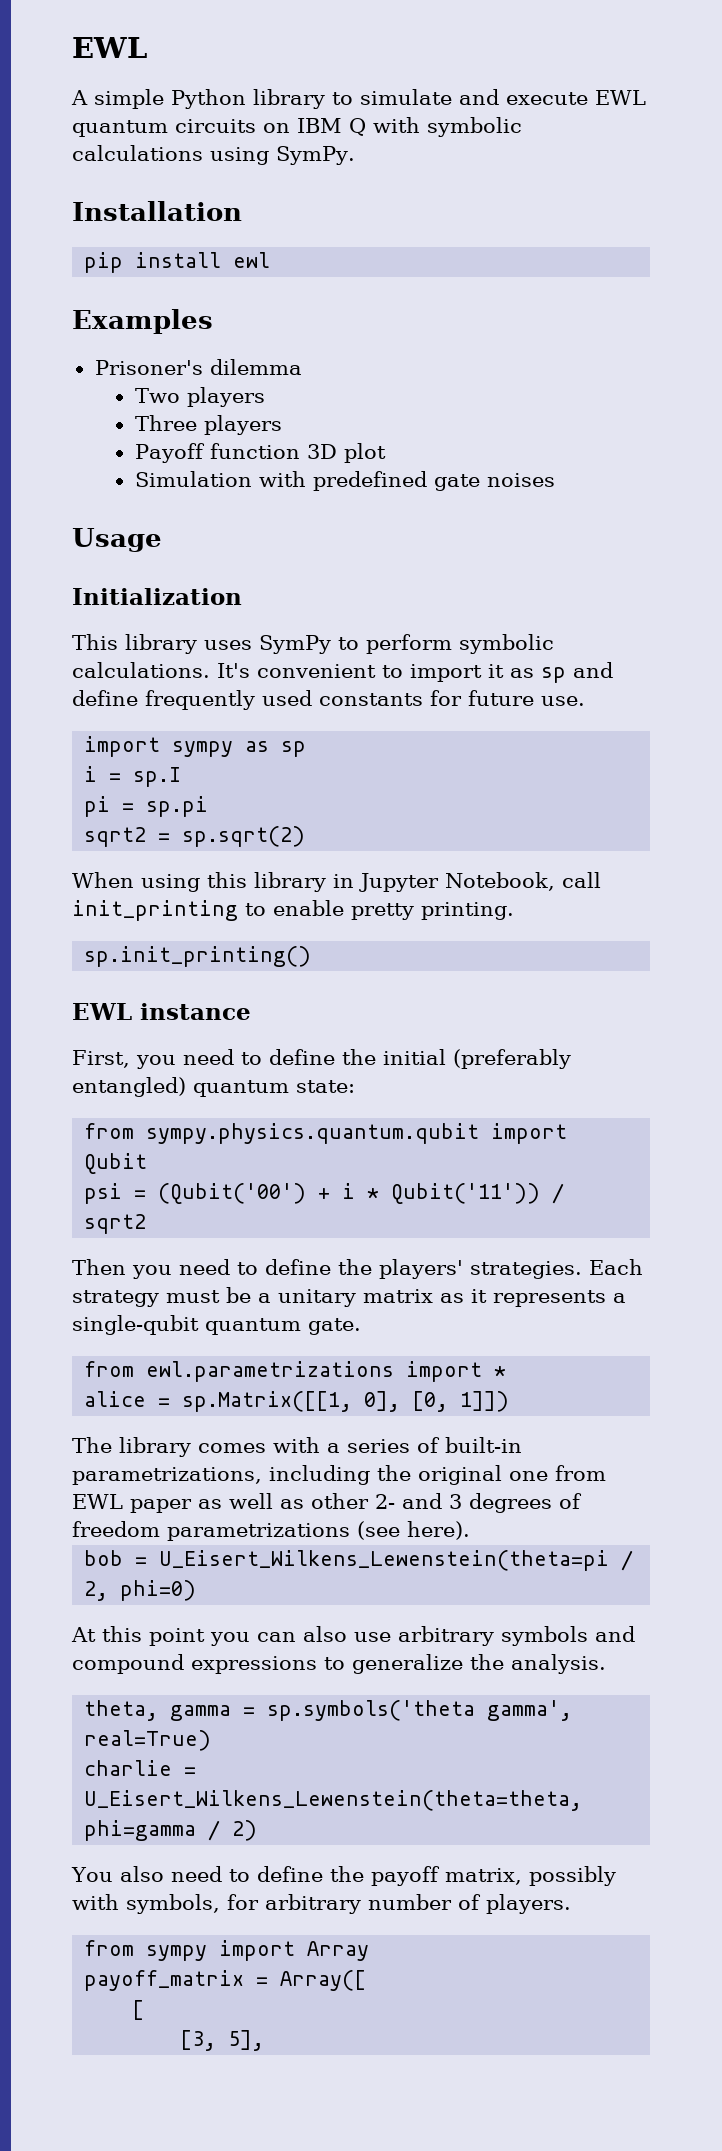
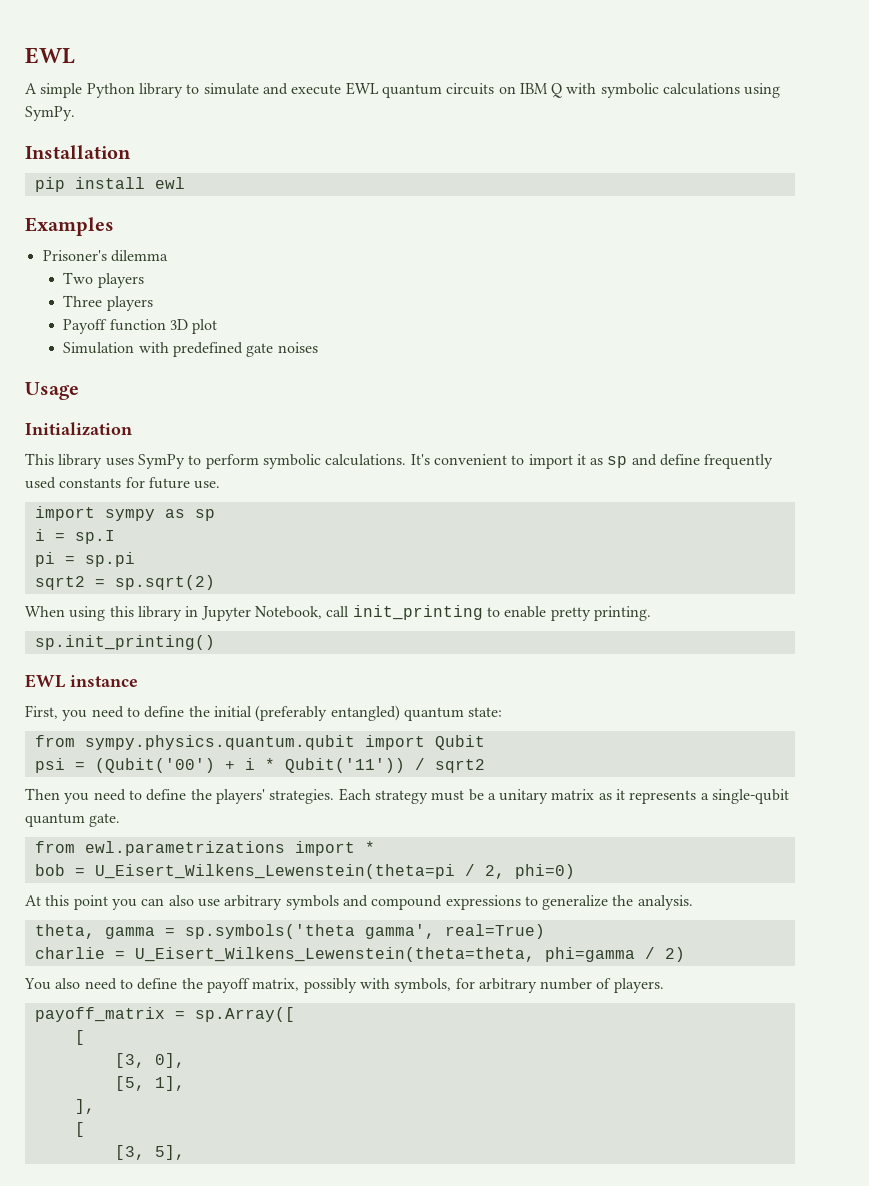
- alice = sp.Matrix([[1, 0], [0, 1]])
- The library comes with a series of built-in parametrizations, including the original one from EWL paper as well as other 2- and 3 degrees of freedom parametrizations (see here).
- from sympy import Array
- payoff_matrix = Array([
+ payoff_matrix = sp.Array([
+ [
+ [3, 0],
+ [5, 1],
+ ],

